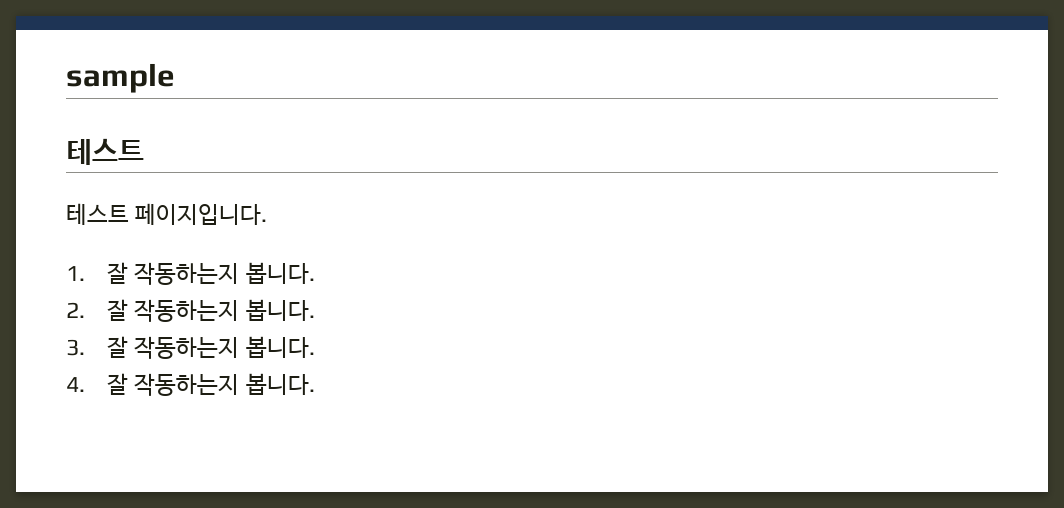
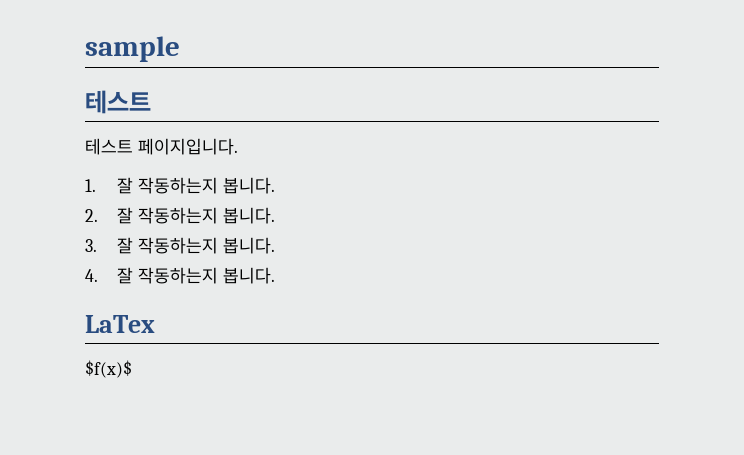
+ LaTex
+ $f(x)$

